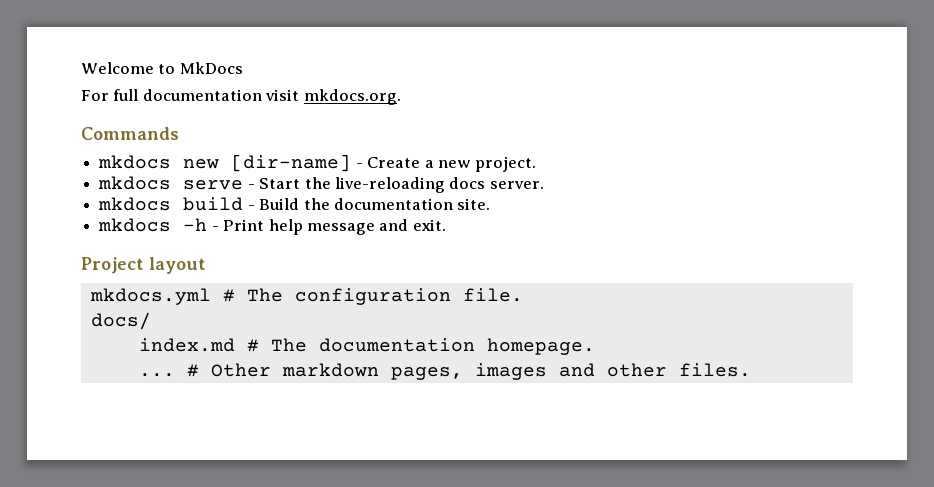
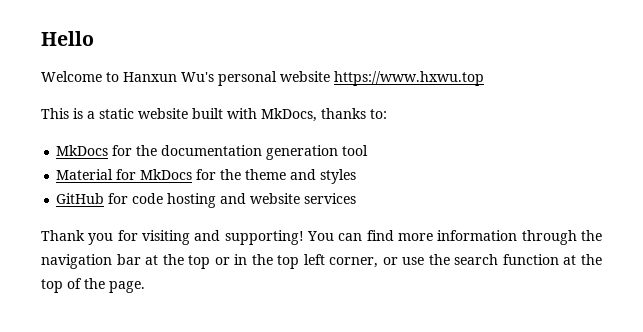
+ Hello
- Welcome to MkDocs
- For full documentation visit mkdocs.org.
- Commands
- mkdocs new [dir-name] - Create a new project.
- mkdocs serve - Start the live-reloading docs server.
- mkdocs build - Build the documentation site.
- mkdocs -h - Print help message and exit.
- Project layout
- mkdocs.yml # The configuration file.
- docs/
- index.md # The documentation homepage.
- ... # Other markdown pages, images and other files.
+ Welcome to Hanxun Wu's personal website https://www.hxwu.top
+ This is a static website built with MkDocs, thanks to:
+ MkDocs for the documentation generation tool
+ Material for MkDocs for the theme and styles
+ GitHub for code hosting and website services
+ Thank you for visiting and supporting! You can find more information through the navigation bar at the top or in the top left corner, or use the search function at the top of the page.

